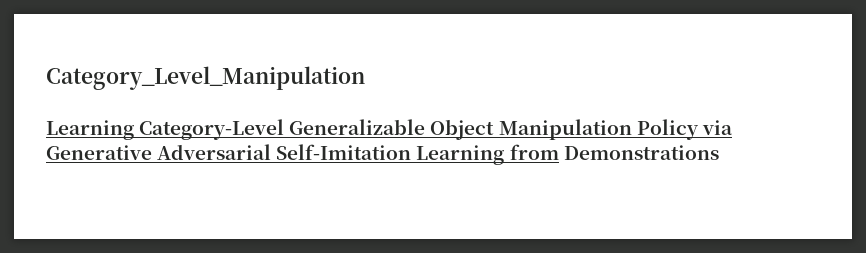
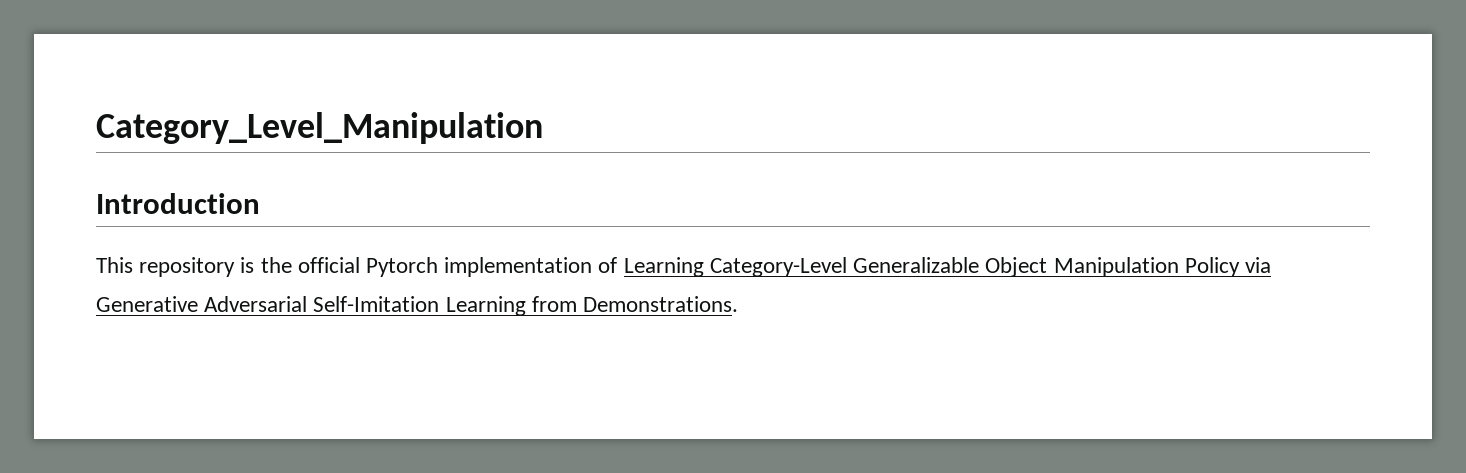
- Learning Category-Level Generalizable Object Manipulation Policy via Generative Adversarial Self-Imitation Learning from Demonstrations
+ Introduction
+ This repository is the official Pytorch implementation of Learning Category-Level Generalizable Object Manipulation Policy via Generative Adversarial Self-Imitation Learning from Demonstrations.

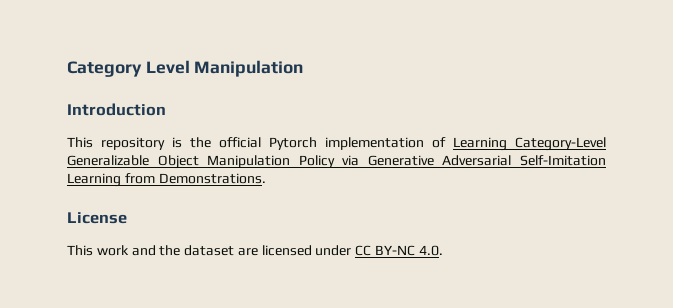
- Category_Level_Manipulation
+ Category Level Manipulation
+ License
+ This work and the dataset are licensed under CC BY-NC 4.0.

